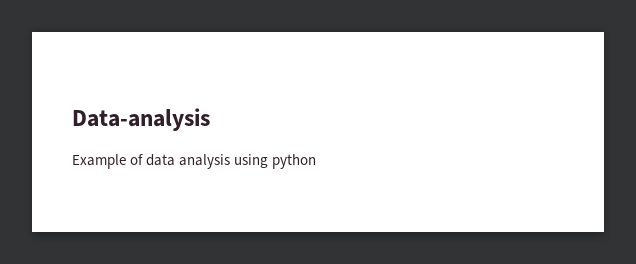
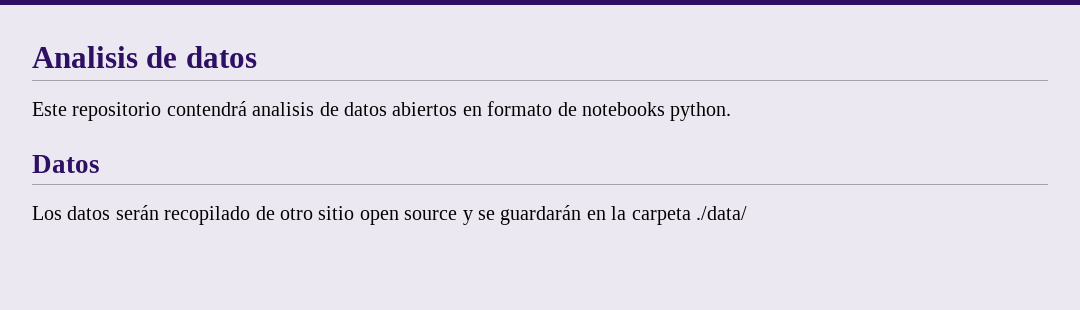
- Data-analysis
- Example of data analysis using python
+ Analisis de datos
+ Este repositorio contendrá analisis de datos abiertos en formato de notebooks python.
+ Datos
+ Los datos serán recopilado de otro sitio open source y se guardarán en la carpeta ./data/

